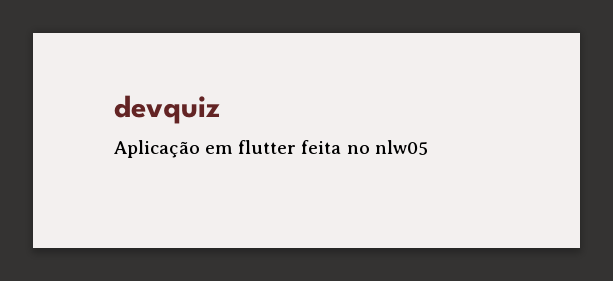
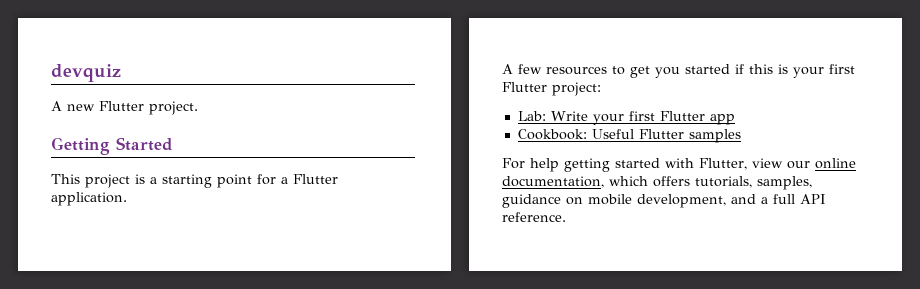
- Aplicação em flutter feita no nlw05
+ A new Flutter project.
+ Getting Started
+ This project is a starting point for a Flutter application.
+ A few resources to get you started if this is your first Flutter project:
+ Lab: Write your first Flutter app
+ Cookbook: Useful Flutter samples
+ For help getting started with Flutter, view our online documentation, which offers tutorials, samples, guidance on mobile development, and a full API reference.

